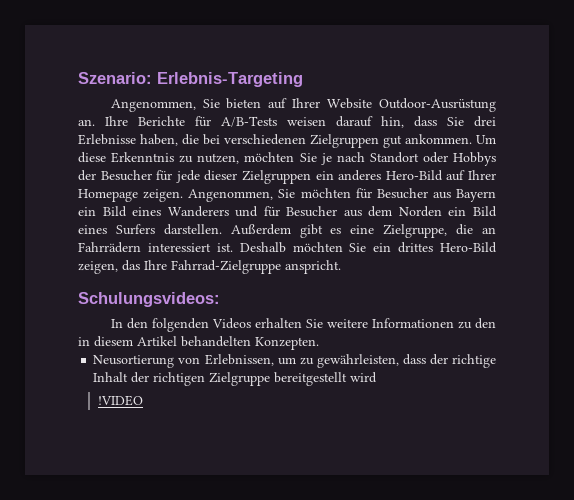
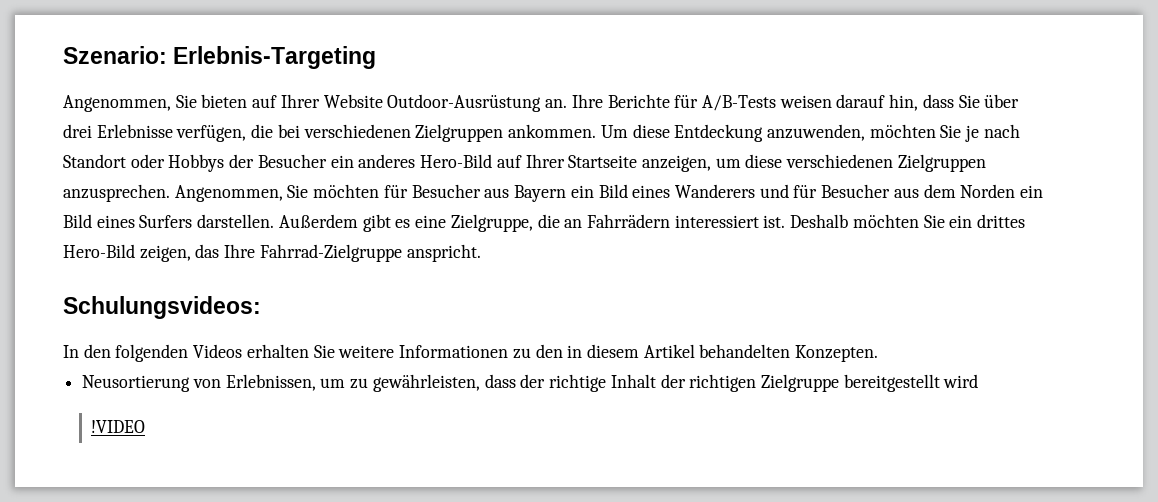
- Ihre Berichte für A/B-Tests weisen darauf hin, dass Sie drei Erlebnisse haben, die bei verschiedenen Zielgruppen gut ankommen.
+ Ihre Berichte für A/B-Tests weisen darauf hin, dass Sie über drei Erlebnisse verfügen, die bei verschiedenen Zielgruppen ankommen.
- Um diese Erkenntnis zu nutzen, möchten Sie je nach Standort oder Hobbys der Besucher für jede dieser Zielgruppen ein anderes Hero-Bild auf Ihrer Homepage zeigen.
+ Um diese Entdeckung anzuwenden, möchten Sie je nach Standort oder Hobbys der Besucher ein anderes Hero-Bild auf Ihrer Startseite anzeigen, um diese verschiedenen Zielgruppen anzusprechen.

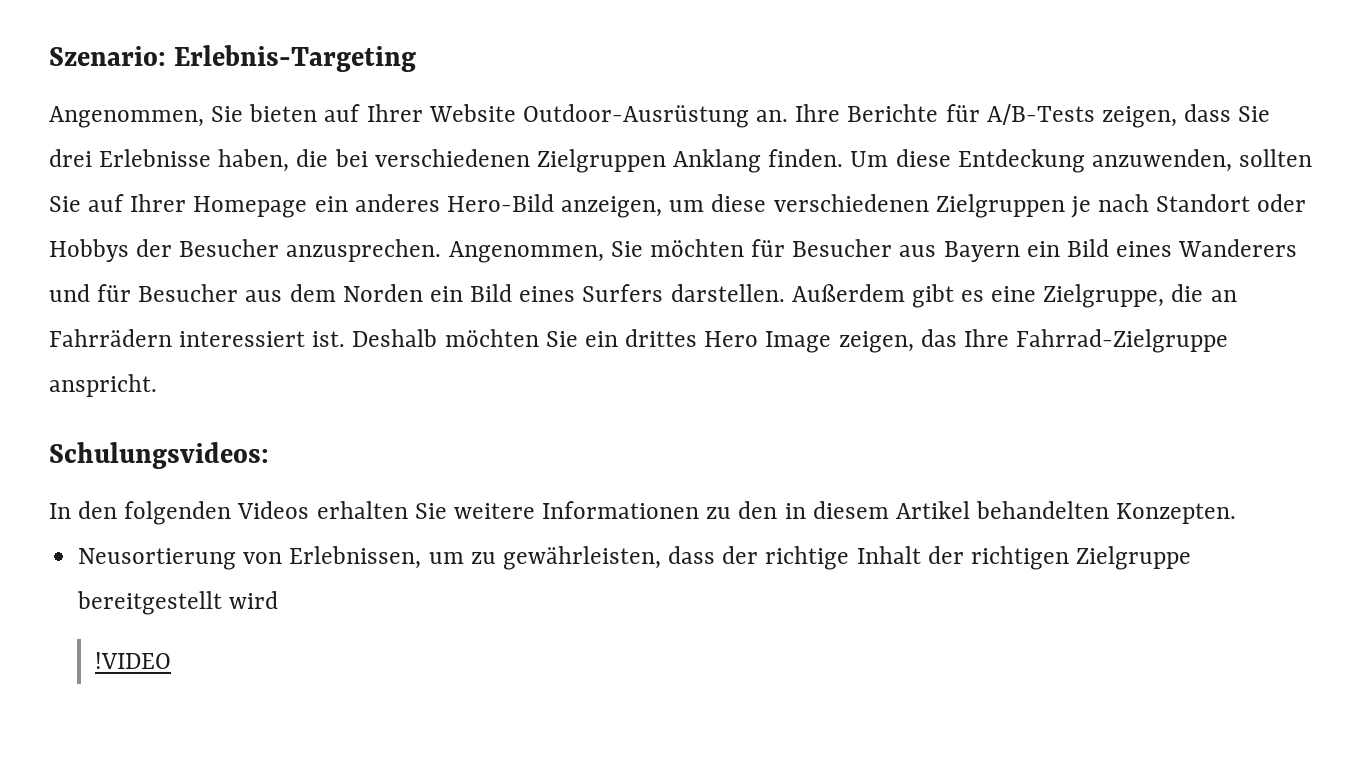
- Ihre Berichte für A/B-Tests weisen darauf hin, dass Sie über drei Erlebnisse verfügen, die bei verschiedenen Zielgruppen ankommen.
+ Ihre Berichte für A/B-Tests zeigen, dass Sie drei Erlebnisse haben, die bei verschiedenen Zielgruppen Anklang finden.
- Um diese Entdeckung anzuwenden, möchten Sie je nach Standort oder Hobbys der Besucher ein anderes Hero-Bild auf Ihrer Startseite anzeigen, um diese verschiedenen Zielgruppen anzusprechen.
+ Um diese Entdeckung anzuwenden, sollten Sie auf Ihrer Homepage ein anderes Hero-Bild anzeigen, um diese verschiedenen Zielgruppen je nach Standort oder Hobbys der Besucher anzusprechen.
- Deshalb möchten Sie ein drittes Hero-Bild zeigen, das Ihre Fahrrad-Zielgruppe anspricht.
+ Deshalb möchten Sie ein drittes Hero Image zeigen, das Ihre Fahrrad-Zielgruppe anspricht.

